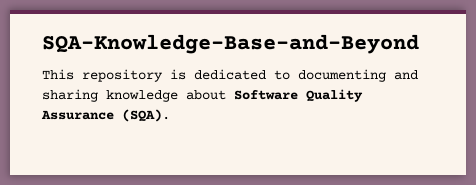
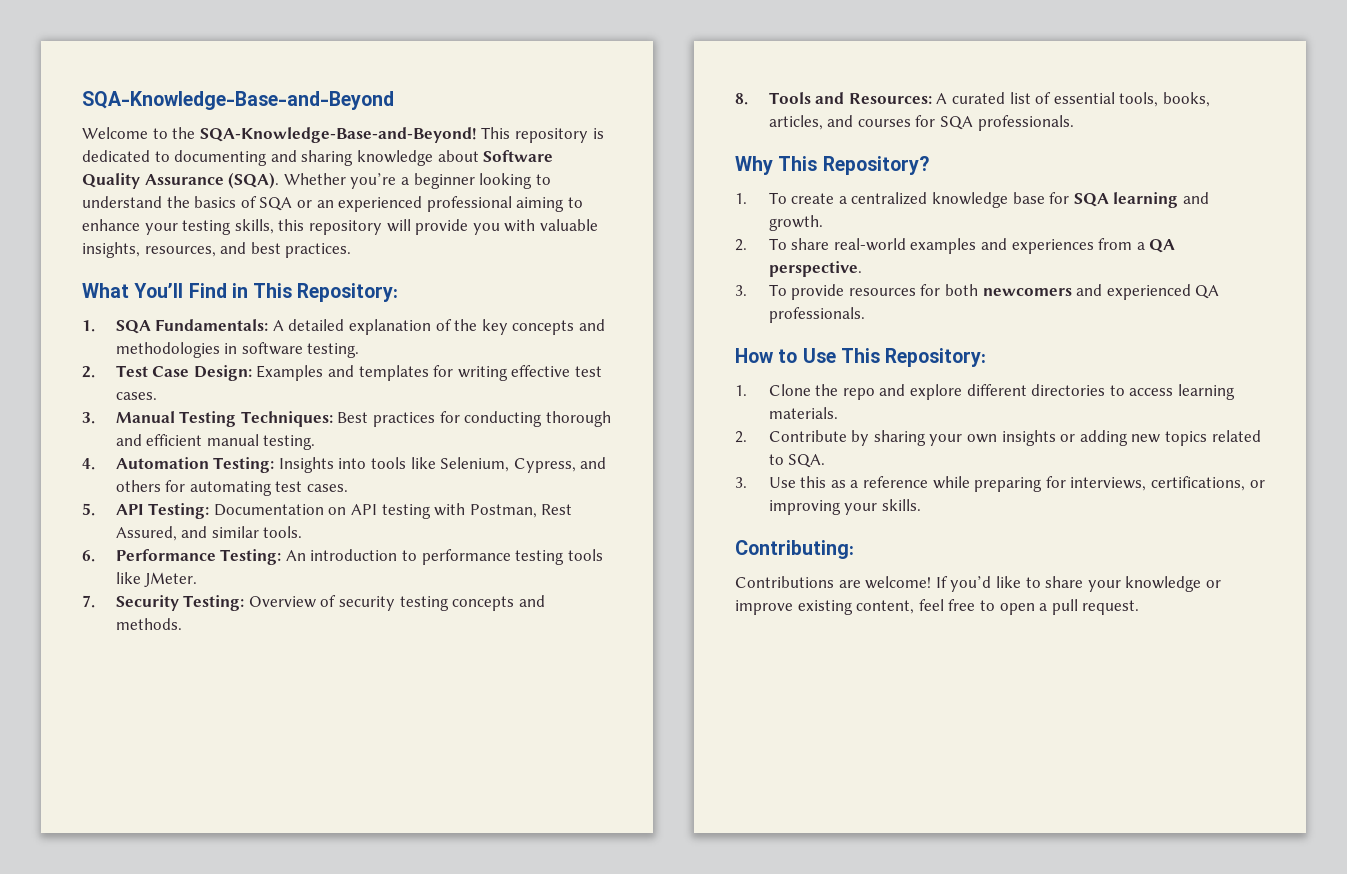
+ Welcome to the SQA-Knowledge-Base-and-Beyond!
+ Whether you’re a beginner looking to understand the basics of SQA or an experienced professional aiming to enhance your testing skills, this repository will provide you with valuable insights, resources, and best practices.
+ What You’ll Find in This Repository:
+ 1. SQA Fundamentals: A detailed explanation of the key concepts and methodologies in software testing.
+ 2. Test Case Design: Examples and templates for writing effective test cases.
+ 3. Manual Testing Techniques: Best practices for conducting thorough and efficient manual testing.
+ 4. Automation Testing: Insights into tools like Selenium, Cypress, and others for automating test cases.
+ 5. API Testing: Documentation on API testing with Postman, Rest Assured, and similar tools.
+ 6. Performance Testing: An introduction to performance testing tools like JMeter.
+ 7. Security Testing: Overview of security testing concepts and methods.
+ 8. Tools and Resources: A curated list of essential tools, books, articles, and courses for SQA professionals.
+ Why This Repository?
+ 1. To create a centralized knowledge base for SQA learning and growth.
+ 2. To share real-world examples and experiences from a QA perspective.
+ 3. To provide resources for both newcomers and experienced QA professionals.
+ How to Use This Repository:
+ 1. Clone the repo and explore different directories to access learning materials.
+ 2. Contribute by sharing your own insights or adding new topics related to SQA.
+ 3. Use this as a reference while preparing for interviews, certifications, or improving your skills.
+ Contributing:
+ Contributions are welcome! If you’d like to share your knowledge or improve existing content, feel free to open a pull request.

